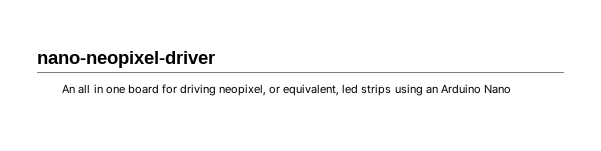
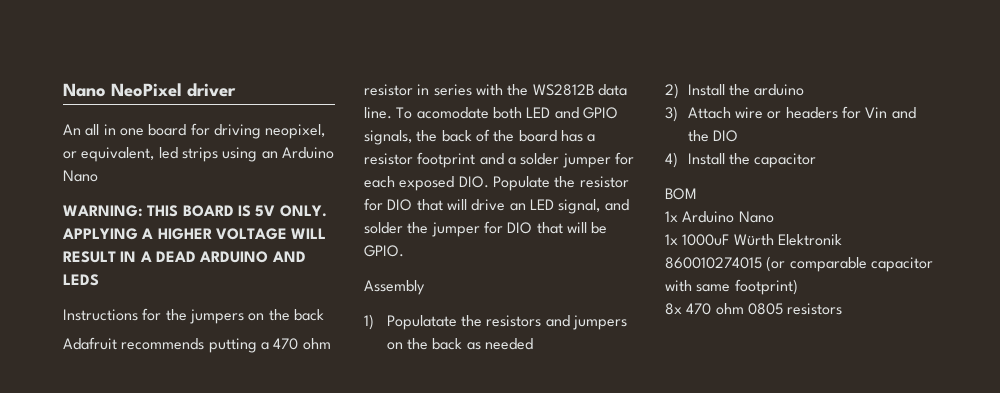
- nano-neopixel-driver
+ Nano NeoPixel driver
+ WARNING: THIS BOARD IS 5V ONLY. APPLYING A HIGHER VOLTAGE WILL RESULT IN A DEAD ARDUINO AND LEDS
+ Instructions for the jumpers on the back
+ Adafruit recommends putting a 470 ohm resistor in series with the WS2812B data line. To acomodate both LED and GPIO signals, the back of the board has a resistor footprint and a solder jumper for each exposed DIO. Populate the resistor for DIO that will drive an LED signal, and solder the jumper for DIO that will be GPIO.
+ Assembly
+ 1) Populatate the resistors and jumpers on the back as needed
+ 2) Install the arduino
+ 3) Attach wire or headers for Vin and the DIO
+ 4) Install the capacitor
+ BOM
+ 1x Arduino Nano
+ 1x 1000uF Würth Elektronik 860010274015 (or comparable capacitor with same footprint)
+ 8x 470 ohm 0805 resistors

